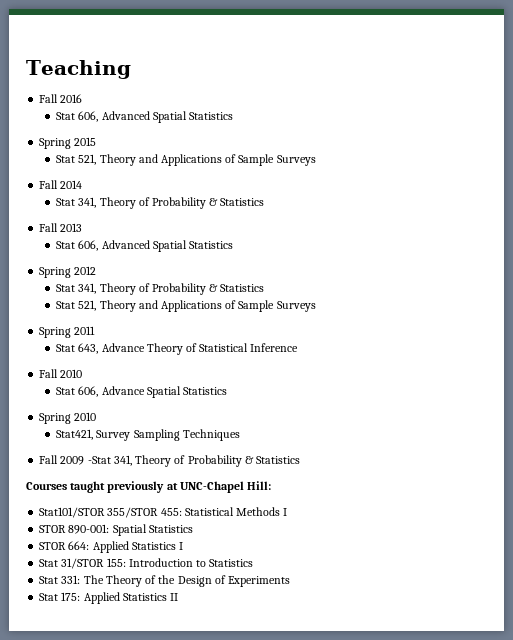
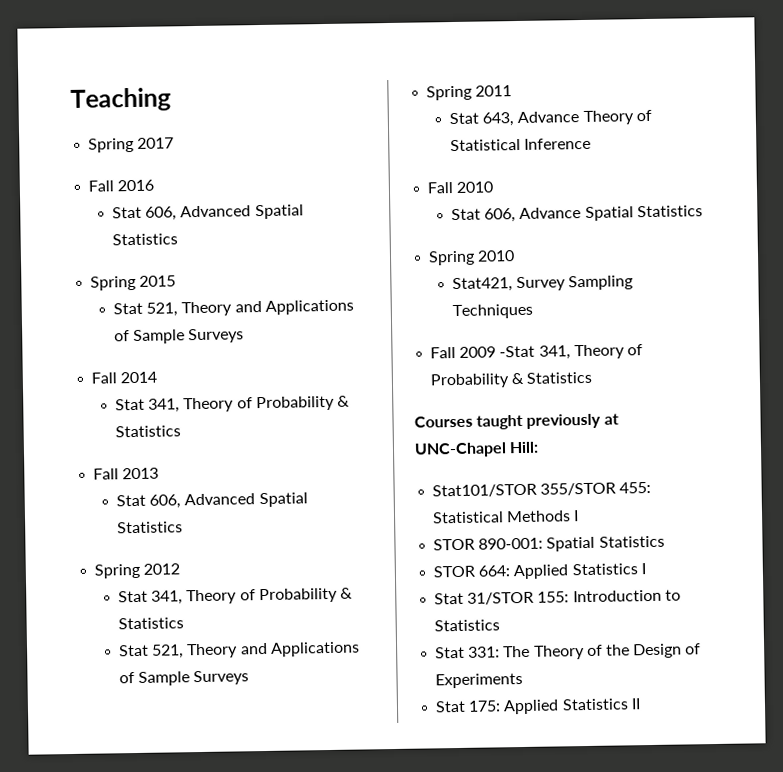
+ Spring 2017

